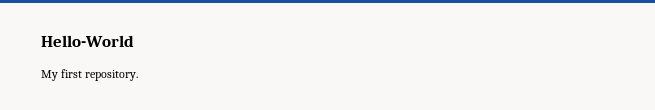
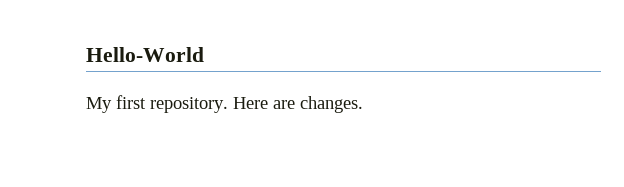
+ Here are changes.

